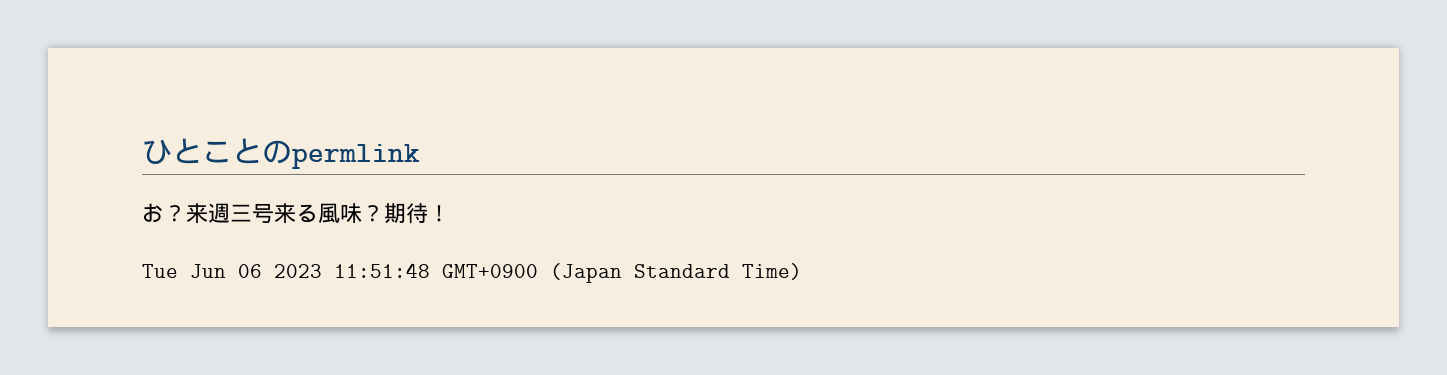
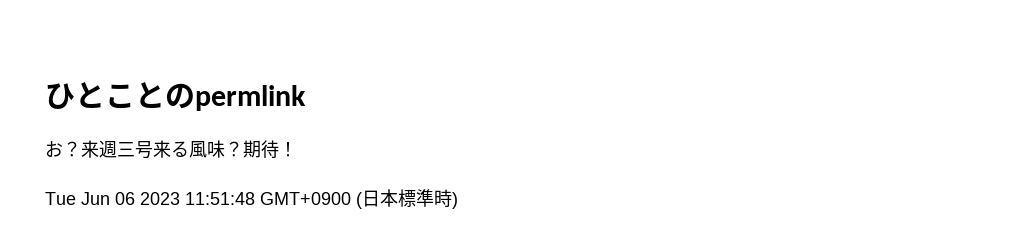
- Tue Jun 06 2023 11:51:48 GMT+0900 (Japan Standard Time)
+ Tue Jun 06 2023 11:51:48 GMT+0900 (日本標準時)

